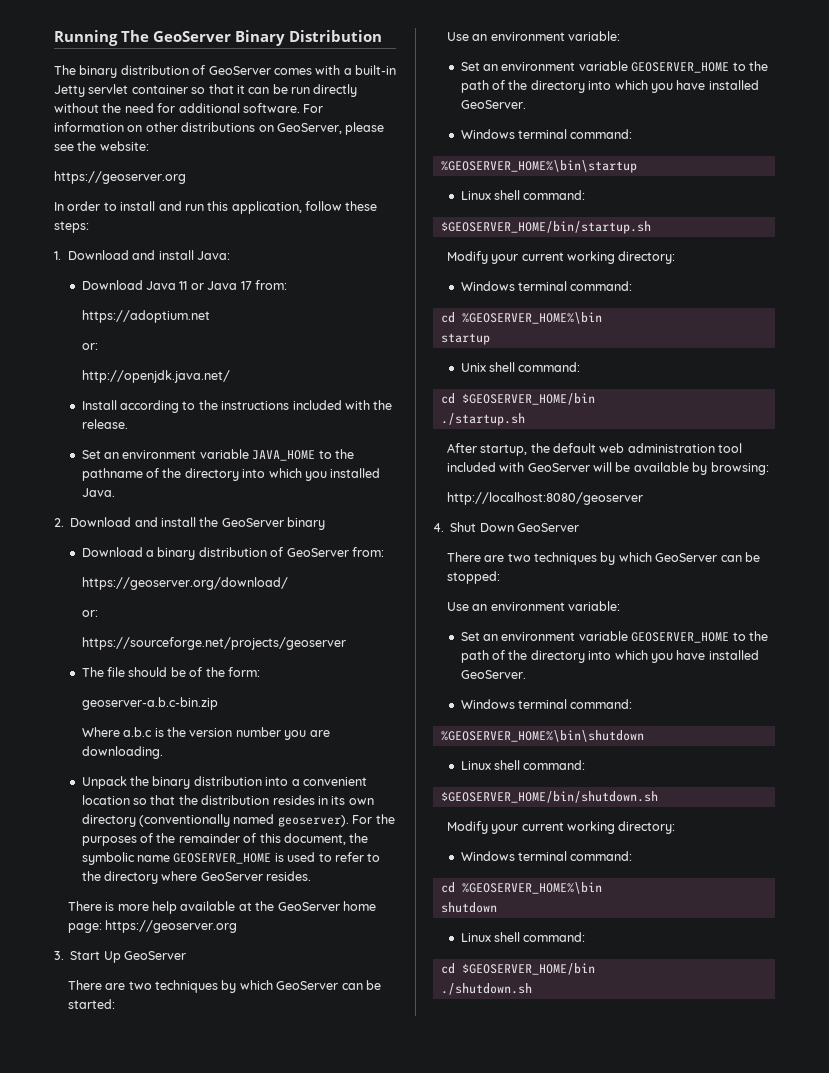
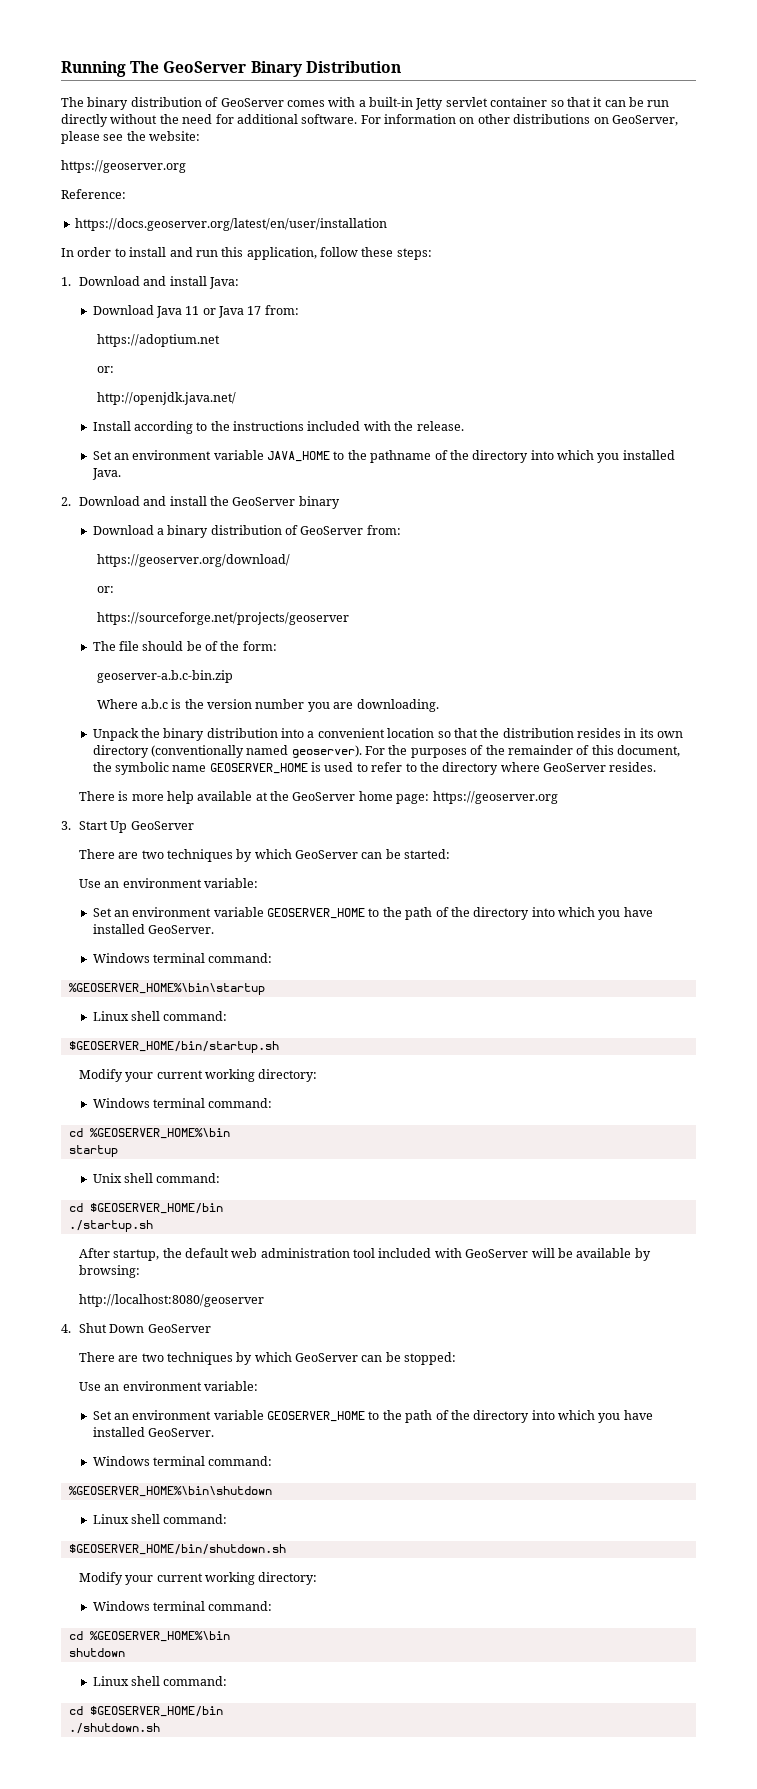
+ Reference:
+ https://docs.geoserver.org/latest/en/user/installation

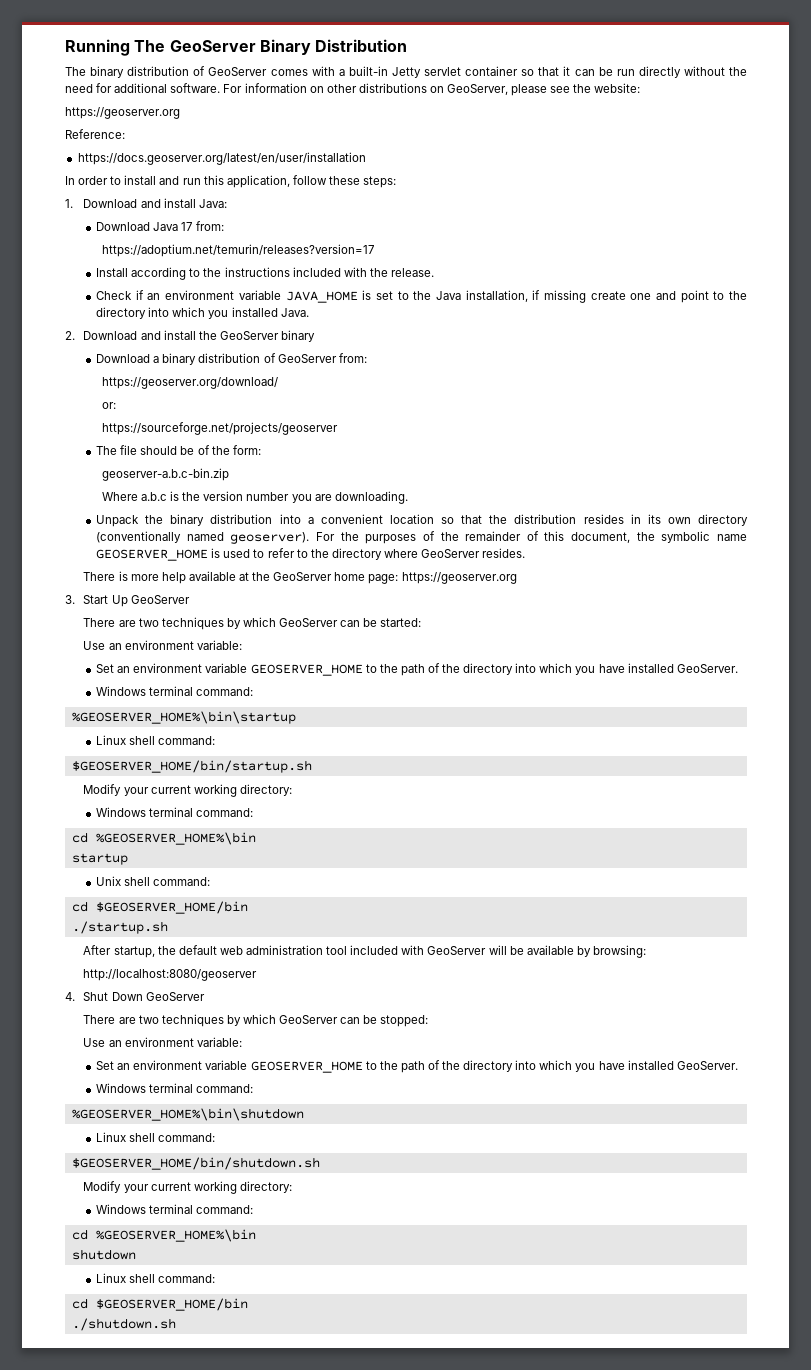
- Download Java 11 or Java 17 from:
+ Download Java 17 from:
- https://adoptium.net
- or:
- http://openjdk.java.net/
+ https://adoptium.net/temurin/releases?version=17
- Set an environment variable JAVA_HOME to the pathname of the directory into which you installed Java.
+ Check if an environment variable JAVA_HOME is set to the Java installation, if missing create one and point to the directory into which you installed Java.

